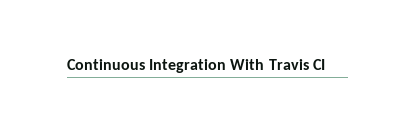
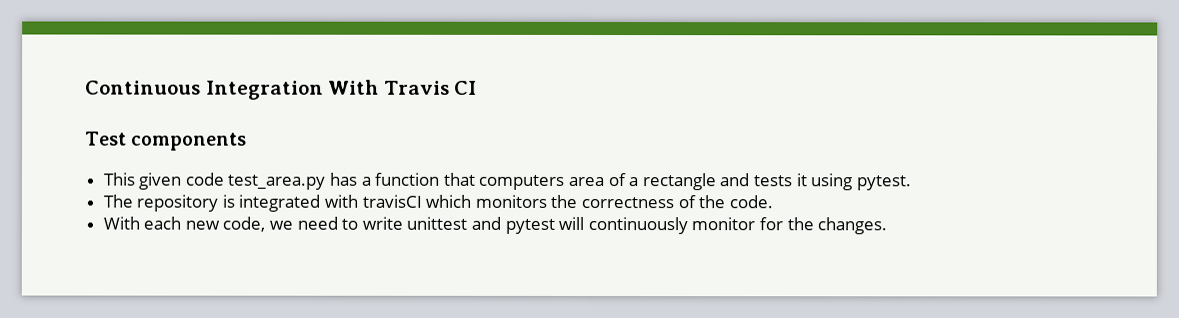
+ Test components
+ This given code test_area.py has a function that computers area of a rectangle and tests it using pytest.
+ The repository is integrated with travisCI which monitors the correctness of the code.
+ With each new code, we need to write unittest and pytest will continuously monitor for the changes.

